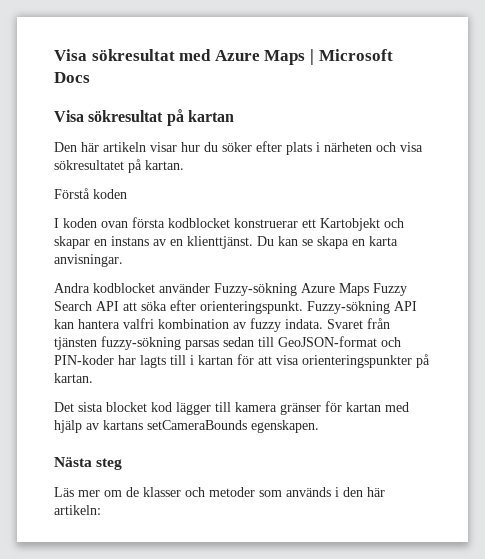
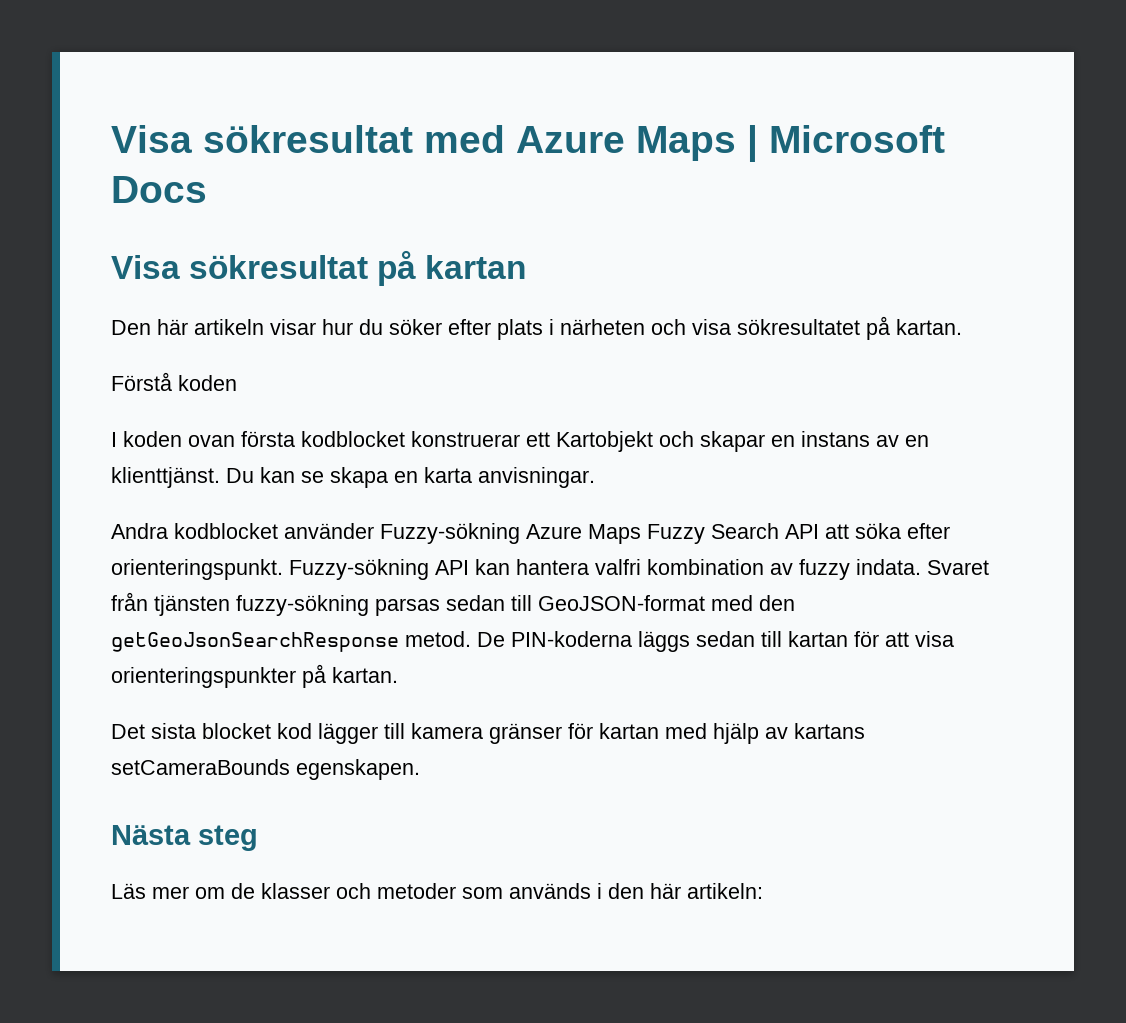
- Svaret från tjänsten fuzzy-sökning parsas sedan till GeoJSON-format och PIN-koder har lagts till i kartan för att visa orienteringspunkter på kartan.
+ Svaret från tjänsten fuzzy-sökning parsas sedan till GeoJSON-format med den getGeoJsonSearchResponse metod. De PIN-koderna läggs sedan till kartan för att visa orienteringspunkter på kartan.

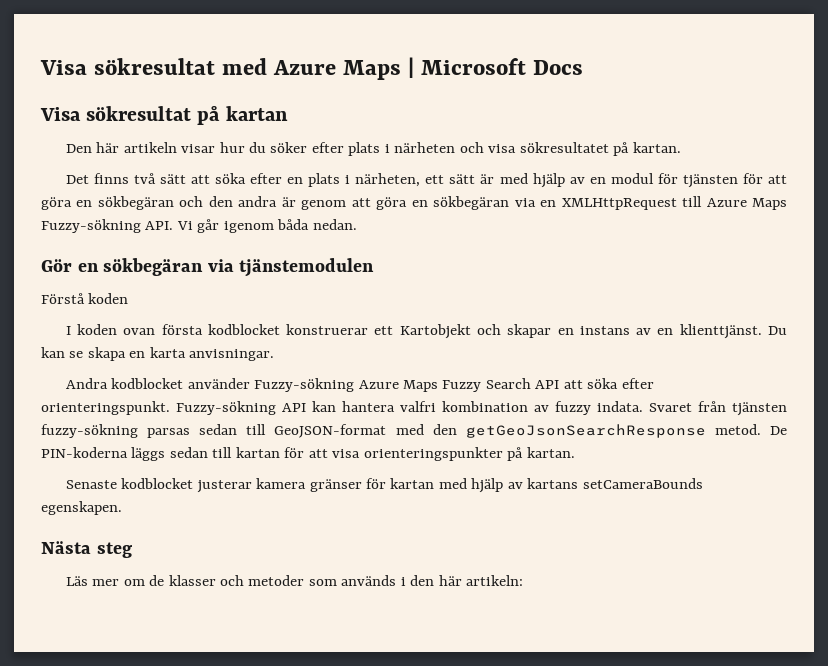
+ Det finns två sätt att söka efter en plats i närheten, ett sätt är med hjälp av en modul för tjänsten för att göra en sökbegäran och den andra är genom att göra en sökbegäran via en XMLHttpRequest till Azure Maps Fuzzy-sökning API. Vi går igenom båda nedan.
+ Gör en sökbegäran via tjänstemodulen
- Det sista blocket kod lägger till kamera gränser för kartan med hjälp av kartans setCameraBounds egenskapen.
+ Senaste kodblocket justerar kamera gränser för kartan med hjälp av kartans setCameraBounds egenskapen.

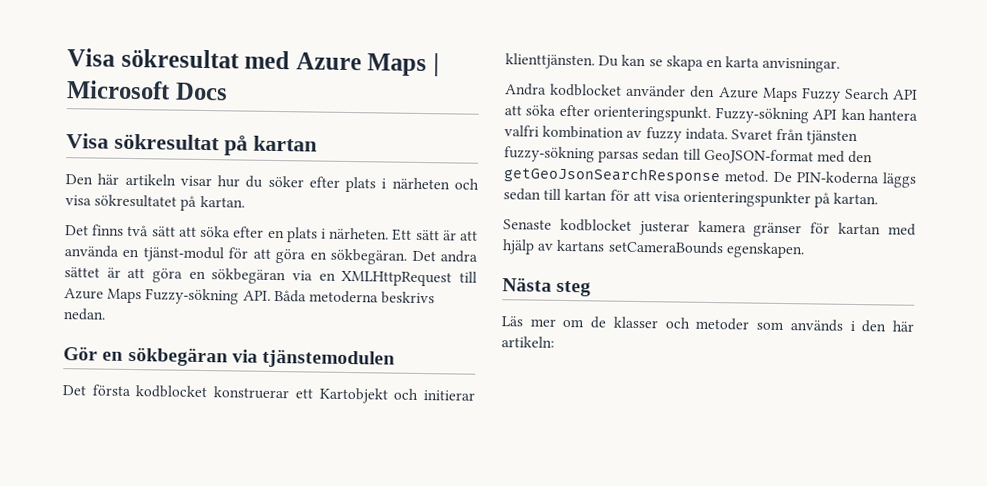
- Det finns två sätt att söka efter en plats i närheten, ett sätt är med hjälp av en modul för tjänsten för att göra en sökbegäran och den andra är genom att göra en sökbegäran via en XMLHttpRequest till Azure Maps Fuzzy-sökning API. Vi går igenom båda nedan.
+ Det finns två sätt att söka efter en plats i närheten. Ett sätt är att använda en tjänst-modul för att göra en sökbegäran. Det andra sättet är att göra en sökbegäran via en XMLHttpRequest till Azure Maps Fuzzy-sökning API. Båda metoderna beskrivs nedan.
- Förstå koden
- I koden ovan första kodblocket konstruerar ett Kartobjekt och skapar en instans av en klienttjänst.
+ Det första kodblocket konstruerar ett Kartobjekt och initierar klienttjänsten.
- Andra kodblocket använder Fuzzy-sökning Azure Maps Fuzzy Search API att söka efter orienteringspunkt.
+ Andra kodblocket använder den Azure Maps Fuzzy Search API att söka efter orienteringspunkt.

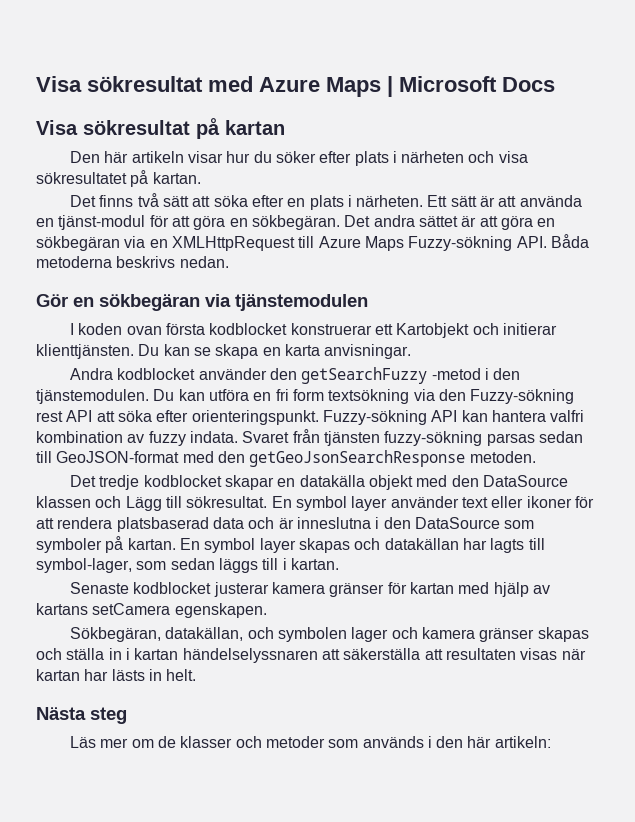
- Det första kodblocket konstruerar ett Kartobjekt och initierar klienttjänsten.
+ I koden ovan första kodblocket konstruerar ett Kartobjekt och initierar klienttjänsten.
- Andra kodblocket använder den Azure Maps Fuzzy Search API att söka efter orienteringspunkt.
+ Andra kodblocket använder den getSearchFuzzy -metod i den tjänstemodulen. Du kan utföra en fri form textsökning via den Fuzzy-sökning rest API att söka efter orienteringspunkt.
- Svaret från tjänsten fuzzy-sökning parsas sedan till GeoJSON-format med den getGeoJsonSearchResponse metod. De PIN-koderna läggs sedan till kartan för att visa orienteringspunkter på kartan.
+ Svaret från tjänsten fuzzy-sökning parsas sedan till GeoJSON-format med den getGeoJsonSearchResponse metoden.
+ Det tredje kodblocket skapar en datakälla objekt med den DataSource klassen och Lägg till sökresultat. En symbol layer använder text eller ikoner för att rendera platsbaserad data och är inneslutna i den DataSource som symboler på kartan. En symbol layer skapas och datakällan har lagts till symbol-lager, som sedan läggs till i kartan.
- Senaste kodblocket justerar kamera gränser för kartan med hjälp av kartans setCameraBounds egenskapen.
+ Senaste kodblocket justerar kamera gränser för kartan med hjälp av kartans setCamera egenskapen.
+ Sökbegäran, datakällan, och symbolen lager och kamera gränser skapas och ställa in i kartan händelselyssnaren att säkerställa att resultaten visas när kartan har lästs in helt.

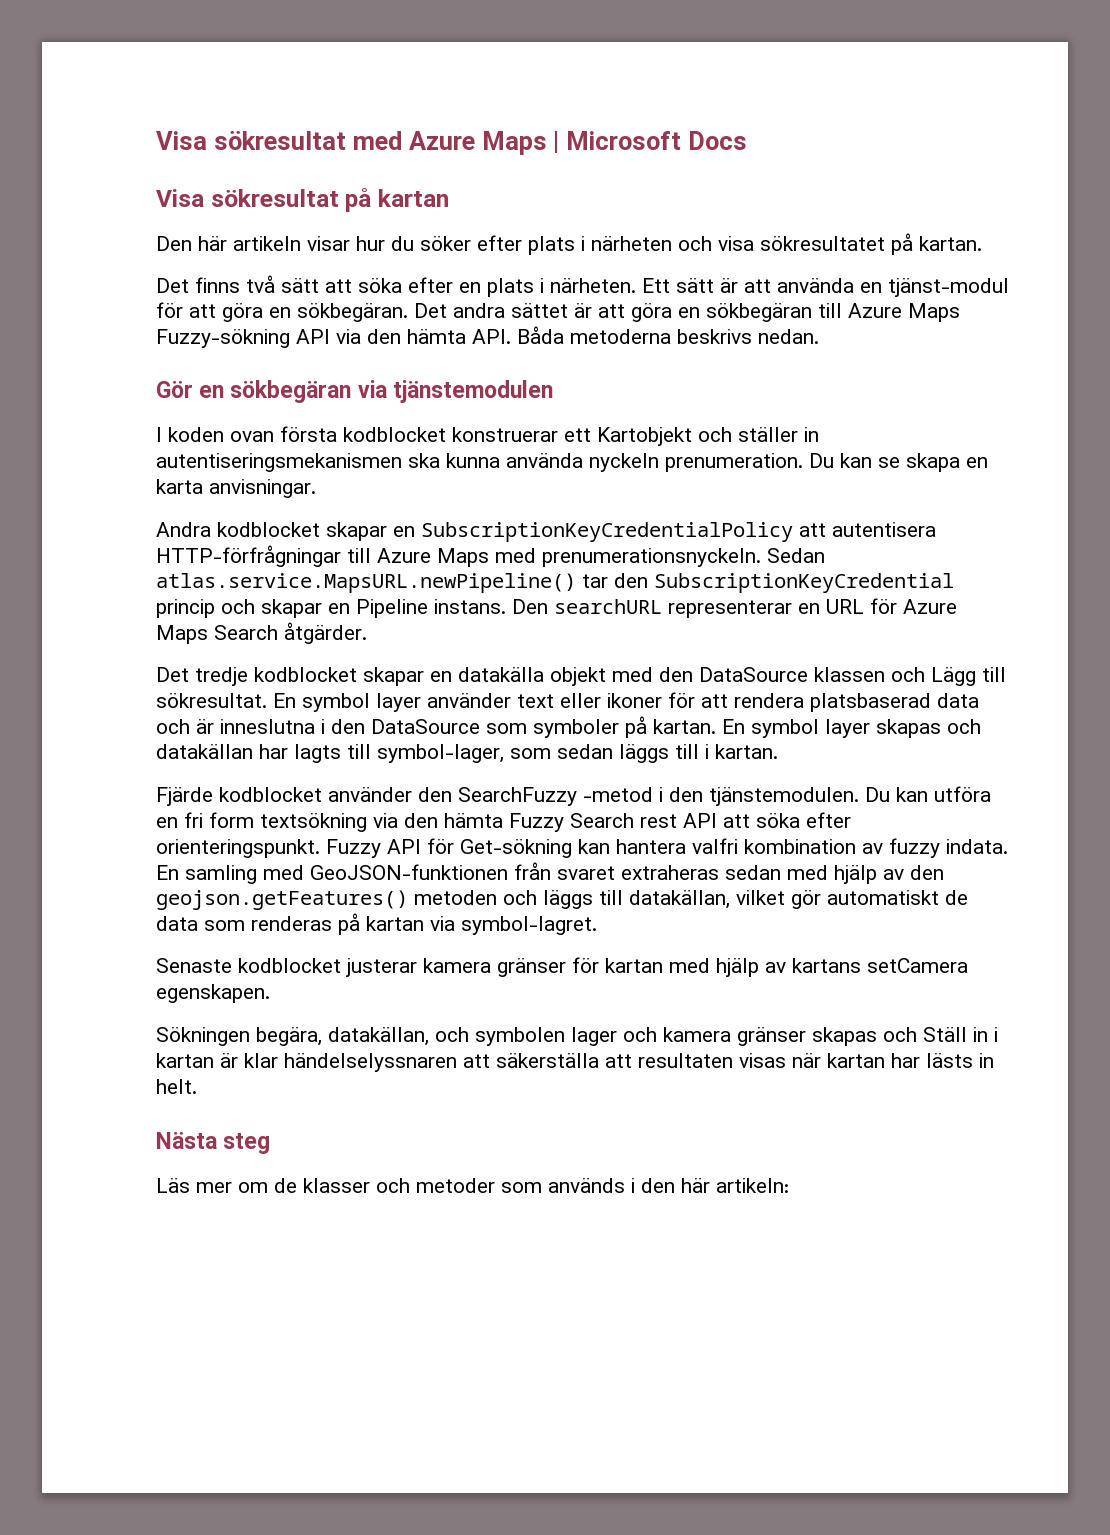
- Det andra sättet är att göra en sökbegäran via en XMLHttpRequest till Azure Maps Fuzzy-sökning API. Båda metoderna beskrivs nedan.
+ Det andra sättet är att göra en sökbegäran till Azure Maps Fuzzy-sökning API via den hämta API. Båda metoderna beskrivs nedan.
- I koden ovan första kodblocket konstruerar ett Kartobjekt och initierar klienttjänsten.
+ I koden ovan första kodblocket konstruerar ett Kartobjekt och ställer in autentiseringsmekanismen ska kunna använda nyckeln prenumeration.
- Andra kodblocket använder den getSearchFuzzy -metod i den tjänstemodulen. Du kan utföra en fri form textsökning via den Fuzzy-sökning rest API att söka efter orienteringspunkt. Fuzzy-sökning API kan hantera valfri kombination av fuzzy indata. Svaret från tjänsten fuzzy-sökning parsas sedan till GeoJSON-format med den getGeoJsonSearchResponse metoden.
+ Andra kodblocket skapar en SubscriptionKeyCredentialPolicy att autentisera HTTP-förfrågningar till Azure Maps med prenumerationsnyckeln. Sedan atlas.service.MapsURL.newPipeline() tar den SubscriptionKeyCredential princip och skapar en Pipeline instans. Den searchURL representerar en URL för Azure Maps Search åtgärder.
+ Fjärde kodblocket använder den SearchFuzzy -metod i den tjänstemodulen. Du kan utföra en fri form textsökning via den hämta Fuzzy Search rest API att söka efter orienteringspunkt. Fuzzy API för Get-sökning kan hantera valfri kombination av fuzzy indata. En samling med GeoJSON-funktionen från svaret extraheras sedan med hjälp av den geojson.getFeatures() metoden och läggs till datakällan, vilket gör automatiskt de data som renderas på kartan via symbol-lagret.
- Sökbegäran, datakällan, och symbolen lager och kamera gränser skapas och ställa in i kartan händelselyssnaren att säkerställa att resultaten visas när kartan har lästs in helt.
+ Sökningen begära, datakällan, och symbolen lager och kamera gränser skapas och Ställ in i kartan är klar händelselyssnaren att säkerställa att resultaten visas när kartan har lästs in helt.

